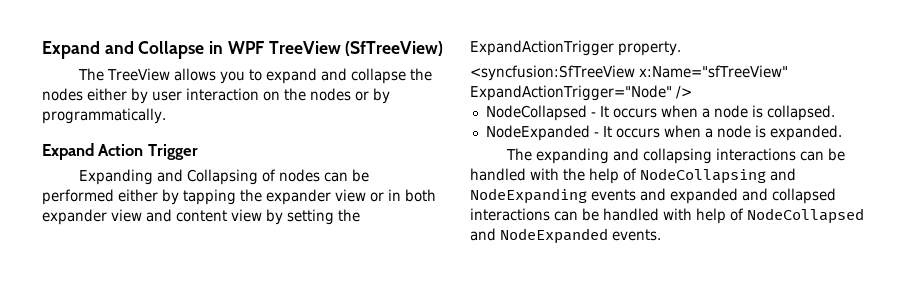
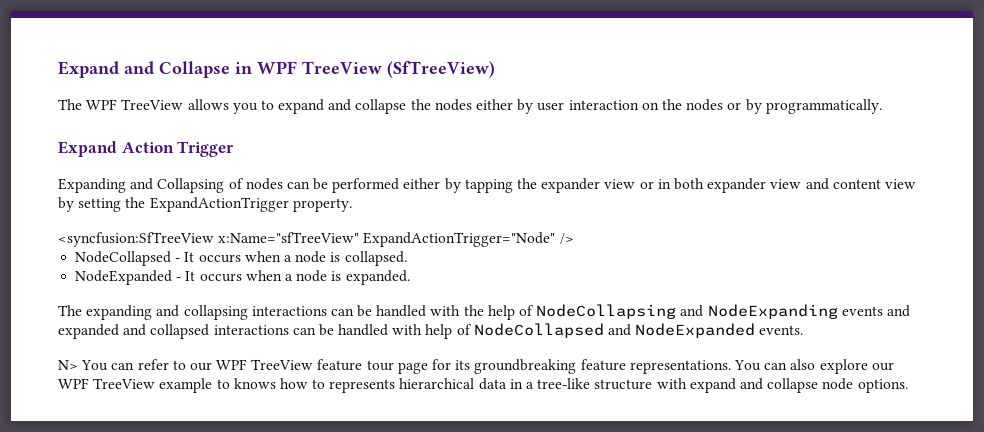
- The TreeView allows you to expand and collapse the nodes either by user interaction on the nodes or by programmatically.
+ The WPF TreeView allows you to expand and collapse the nodes either by user interaction on the nodes or by programmatically.
+ N> You can refer to our WPF TreeView feature tour page for its groundbreaking feature representations. You can also explore our WPF TreeView example to knows how to represents hierarchical data in a tree-like structure with expand and collapse node options.

